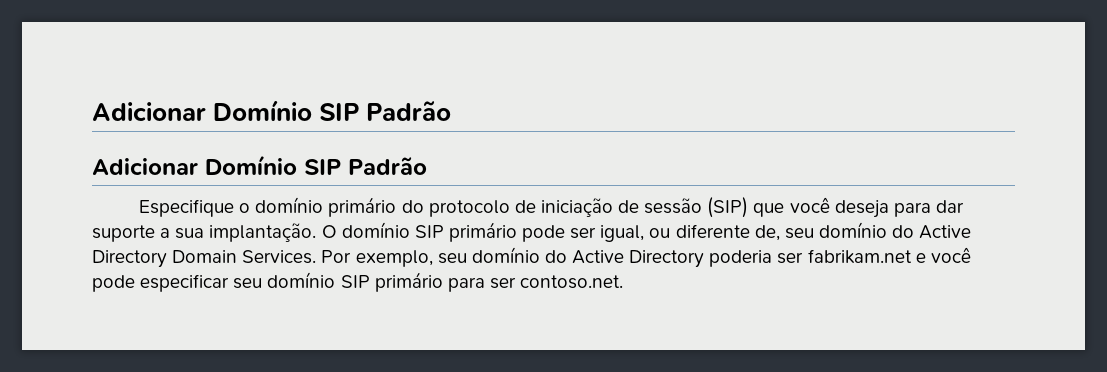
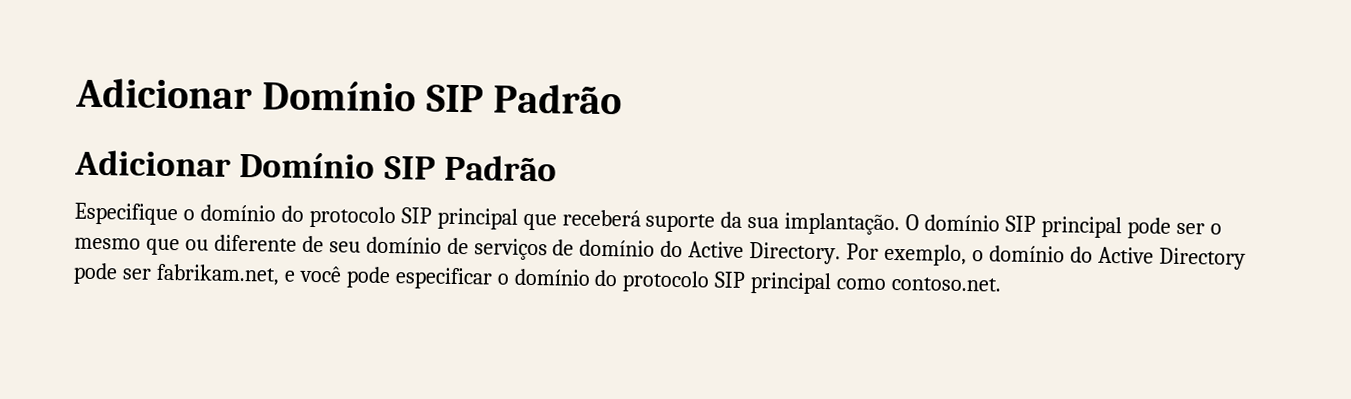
- Especifique o domínio primário do protocolo de iniciação de sessão (SIP) que você deseja para dar suporte a sua implantação.
+ Especifique o domínio do protocolo SIP principal que receberá suporte da sua implantação.
- O domínio SIP primário pode ser igual, ou diferente de, seu domínio do Active Directory Domain Services. Por exemplo, seu domínio do Active Directory poderia ser fabrikam.net e você pode especificar seu domínio SIP primário para ser contoso.net.
+ O domínio SIP principal pode ser o mesmo que ou diferente de seu domínio de serviços de domínio do Active Directory. Por exemplo, o domínio do Active Directory pode ser fabrikam.net, e você pode especificar o domínio do protocolo SIP principal como contoso.net.

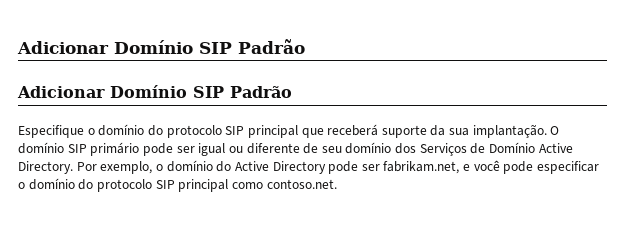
- O domínio SIP principal pode ser o mesmo que ou diferente de seu domínio de serviços de domínio do Active Directory.
+ O domínio SIP primário pode ser igual ou diferente de seu domínio dos Serviços de Domínio Active Directory.

